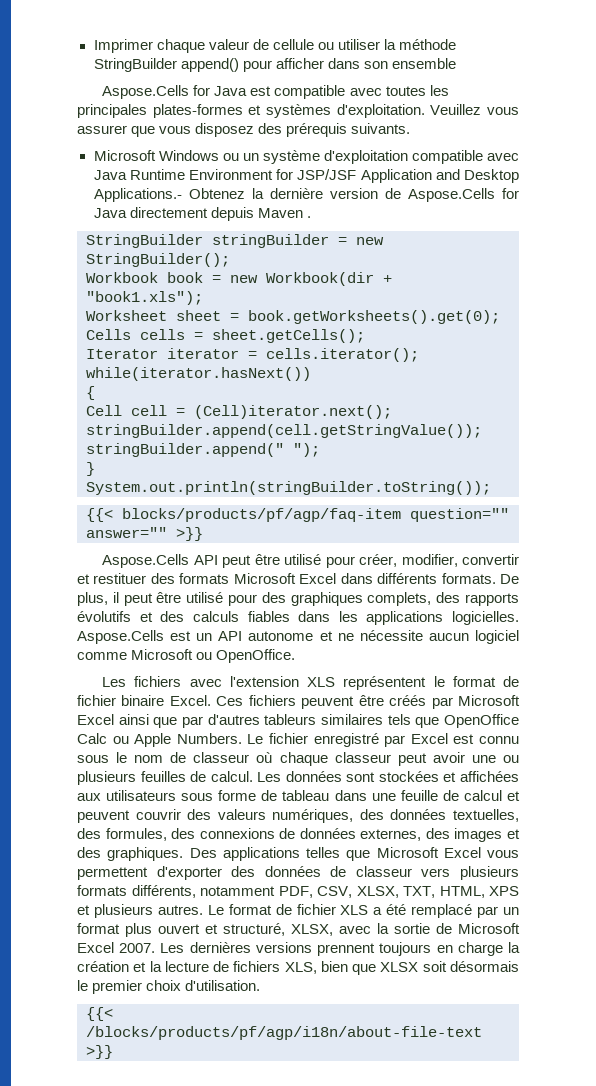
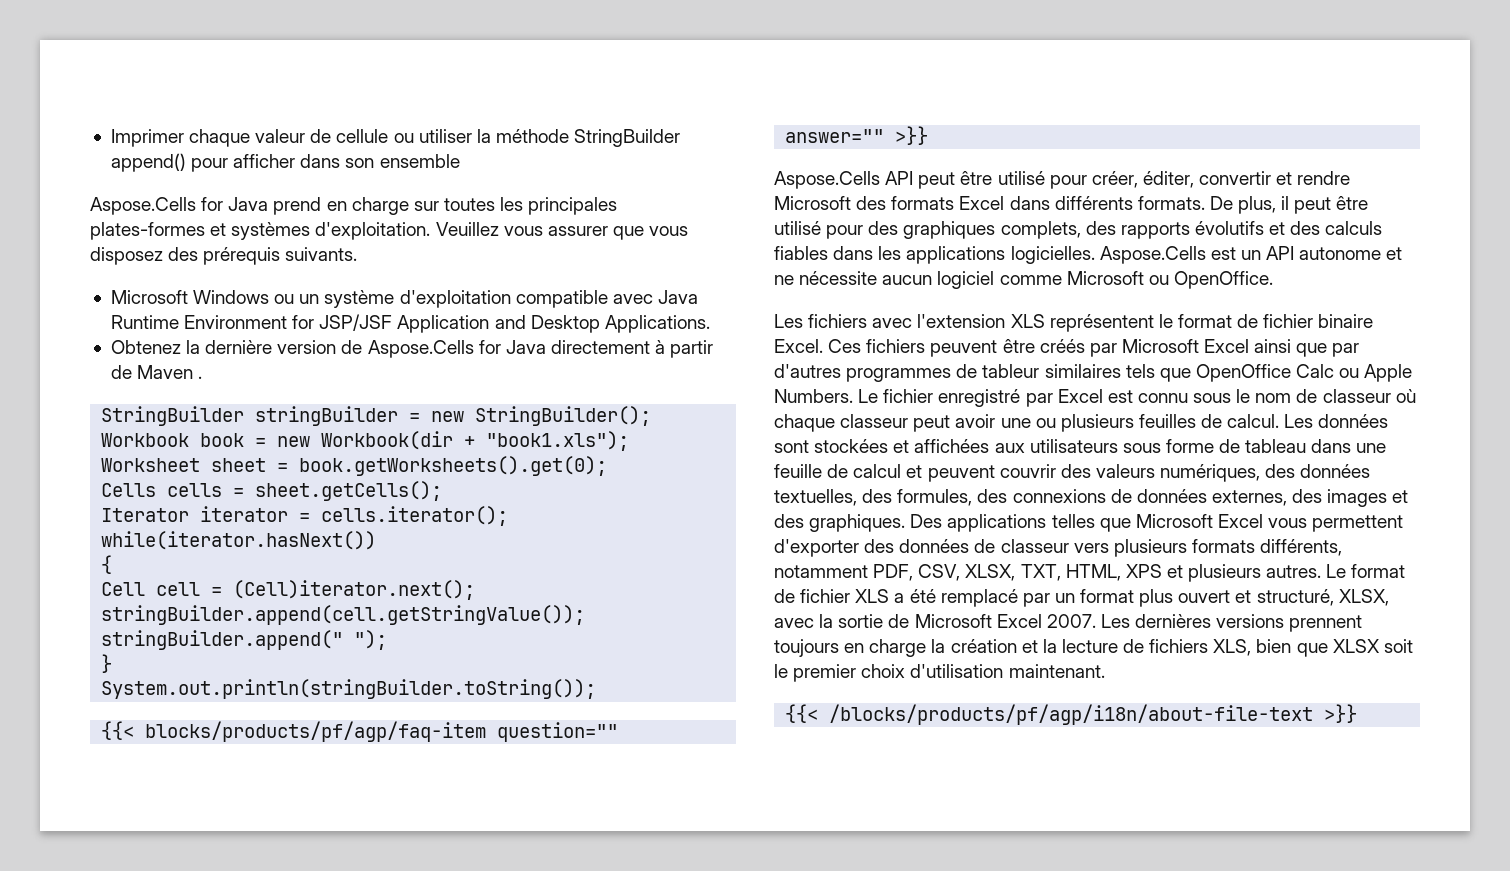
- Aspose.Cells for Java est compatible avec toutes les principales plates-formes et systèmes d'exploitation.
+ Aspose.Cells for Java prend en charge sur toutes les principales plates-formes et systèmes d'exploitation.
- Microsoft Windows ou un système d'exploitation compatible avec Java Runtime Environment for JSP/JSF Application and Desktop Applications.- Obtenez la dernière version de Aspose.Cells for Java directement depuis Maven .
+ Microsoft Windows ou un système d'exploitation compatible avec Java Runtime Environment for JSP/JSF Application and Desktop Applications.
+ Obtenez la dernière version de Aspose.Cells for Java directement à partir de Maven .
- Aspose.Cells API peut être utilisé pour créer, modifier, convertir et restituer des formats Microsoft Excel dans différents formats.
+ Aspose.Cells API peut être utilisé pour créer, éditer, convertir et rendre Microsoft des formats Excel dans différents formats.
- Ces fichiers peuvent être créés par Microsoft Excel ainsi que par d'autres tableurs similaires tels que OpenOffice Calc ou Apple Numbers.
+ Ces fichiers peuvent être créés par Microsoft Excel ainsi que par d'autres programmes de tableur similaires tels que OpenOffice Calc ou Apple Numbers.
- Les dernières versions prennent toujours en charge la création et la lecture de fichiers XLS, bien que XLSX soit désormais le premier choix d'utilisation.
+ Les dernières versions prennent toujours en charge la création et la lecture de fichiers XLS, bien que XLSX soit le premier choix d'utilisation maintenant.

